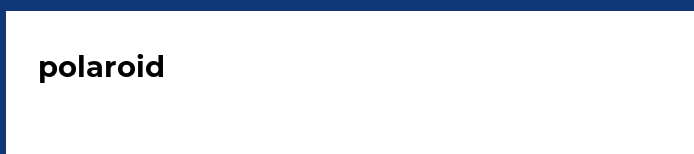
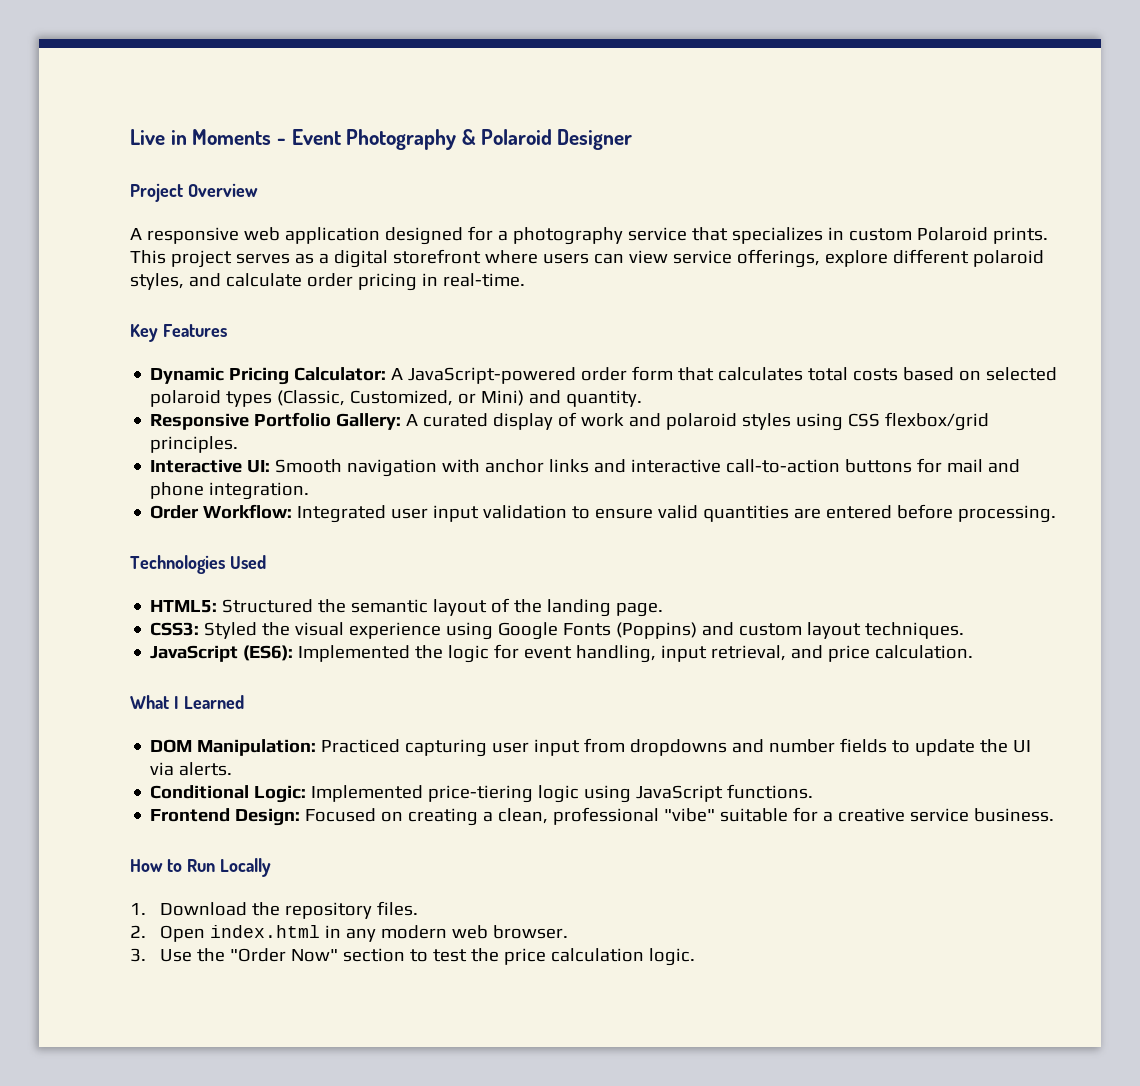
- polaroid
+ Live in Moments - Event Photography & Polaroid Designer
+ Project Overview
+ A responsive web application designed for a photography service that specializes in custom Polaroid prints. This project serves as a digital storefront where users can view service offerings, explore different polaroid styles, and calculate order pricing in real-time.
+ Key Features
+ Dynamic Pricing Calculator: A JavaScript-powered order form that calculates total costs based on selected polaroid types (Classic, Customized, or Mini) and quantity.
+ Responsive Portfolio Gallery: A curated display of work and polaroid styles using CSS flexbox/grid principles.
+ Interactive UI: Smooth navigation with anchor links and interactive call-to-action buttons for mail and phone integration.
+ Order Workflow: Integrated user input validation to ensure valid quantities are entered before processing.
+ Technologies Used
+ HTML5: Structured the semantic layout of the landing page.
+ CSS3: Styled the visual experience using Google Fonts (Poppins) and custom layout techniques.
+ JavaScript (ES6): Implemented the logic for event handling, input retrieval, and price calculation.
+ What I Learned
+ DOM Manipulation: Practiced capturing user input from dropdowns and number fields to update the UI via alerts.
+ Conditional Logic: Implemented price-tiering logic using JavaScript functions.
+ Frontend Design: Focused on creating a clean, professional "vibe" suitable for a creative service business.
+ How to Run Locally
+ 1. Download the repository files.
+ 2. Open index.html in any modern web browser.
+ 3. Use the "Order Now" section to test the price calculation logic.

